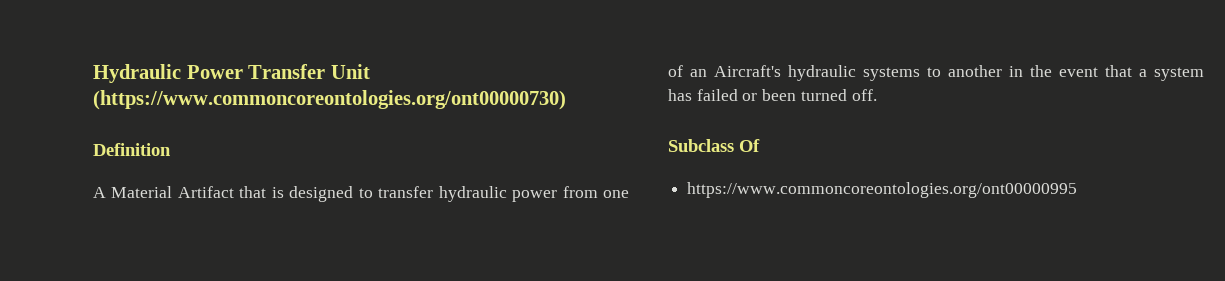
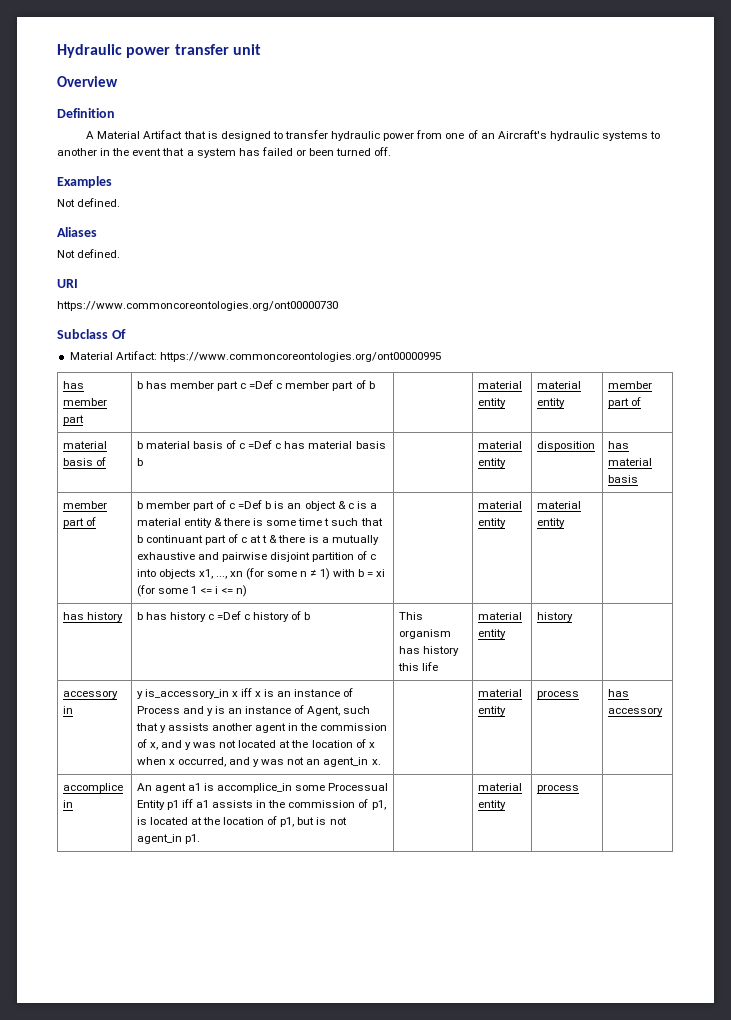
- Hydraulic Power Transfer Unit (https://www.commoncoreontologies.org/ont00000730)
+ Hydraulic power transfer unit
+ Overview
+ Examples
+ Not defined.
+ Aliases
+ Not defined.
+ URI
+ https://www.commoncoreontologies.org/ont00000730
- https://www.commoncoreontologies.org/ont00000995
+ Material Artifact: https://www.commoncoreontologies.org/ont00000995
+ has member part | b has member part c =Def c member part of b | | material entity | material entity | member part of
+ material basis of | b material basis of c =Def c has material basis b | | material entity | disposition | has material basis
+ member part of | b member part of c =Def b is an object & c is a material entity & there is some time t such that b continuant part of c at t & there is a mutually exhaustive and pairwise disjoint partition of c into objects x1, ..., xn (for some n ≠ 1) with b = xi (for some 1 <= i <= n) | | material entity | material entity |
+ has history | b has history c =Def c history of b | This organism has history this life | material entity | history |
+ accessory in | y is_accessory_in x iff x is an instance of Process and y is an instance of Agent, such that y assists another agent in the commission of x, and y was not located at the location of x when x occurred, and y was not an agent_in x. | | material entity | process | has accessory
+ accomplice in | An agent a1 is accomplice_in some Processual Entity p1 iff a1 assists in the commission of p1, is located at the location of p1, but is not agent_in p1. | | material entity | process |

